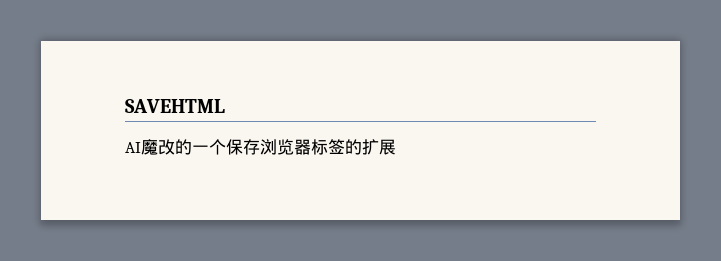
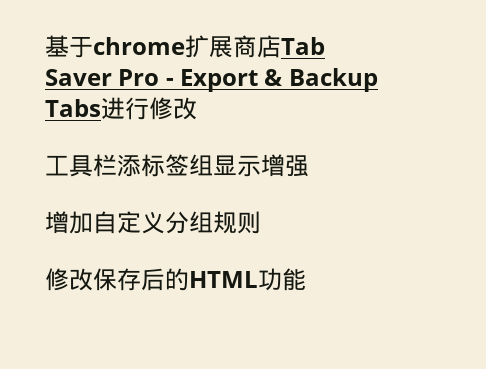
- SAVEHTML
- AI魔改的一个保存浏览器标签的扩展
+ 基于chrome扩展商店Tab Saver Pro - Export & Backup Tabs进行修改
+ 工具栏添标签组显示增强
+ 增加自定义分组规则
+ 修改保存后的HTML功能

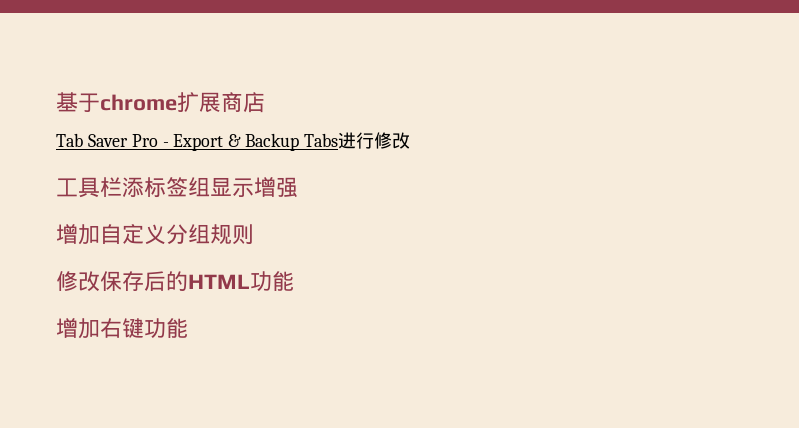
- 基于chrome扩展商店Tab Saver Pro - Export & Backup Tabs进行修改
+ 基于chrome扩展商店
+ Tab Saver Pro - Export & Backup Tabs进行修改
+ 增加右键功能

